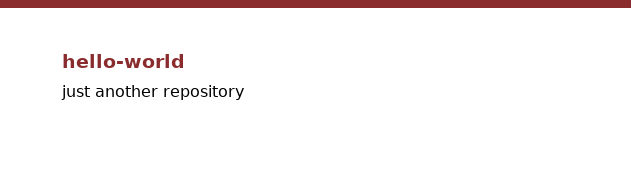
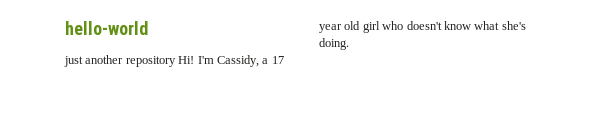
- just another repository
+ just another repository Hi! I'm Cassidy, a 17 year old girl who doesn't know what she's doing.

